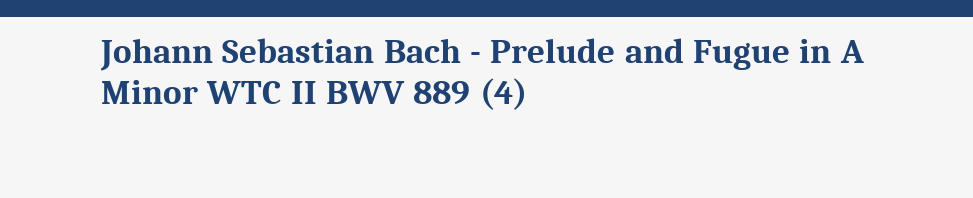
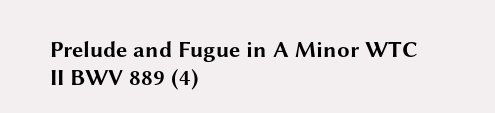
- Johann Sebastian Bach - Prelude and Fugue in A Minor WTC II BWV 889 (4)
+ Prelude and Fugue in A Minor WTC II BWV 889 (4)

